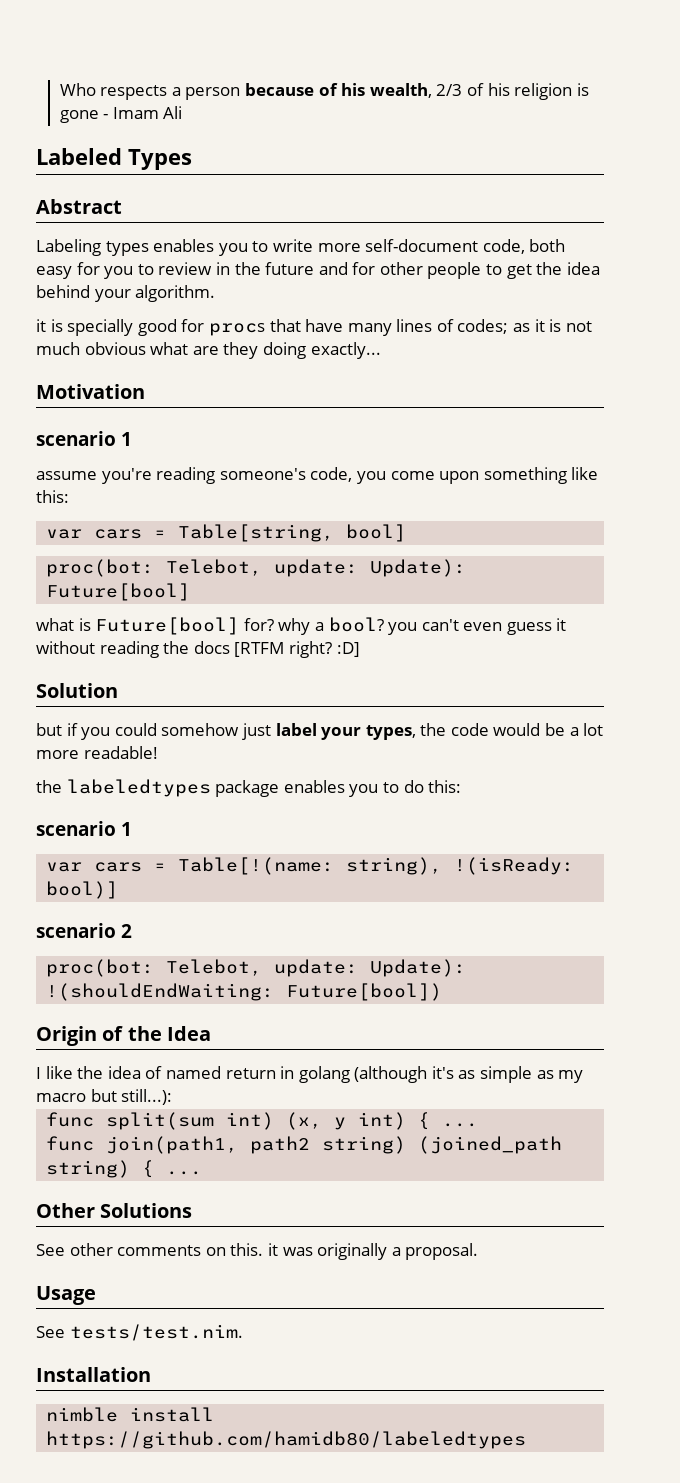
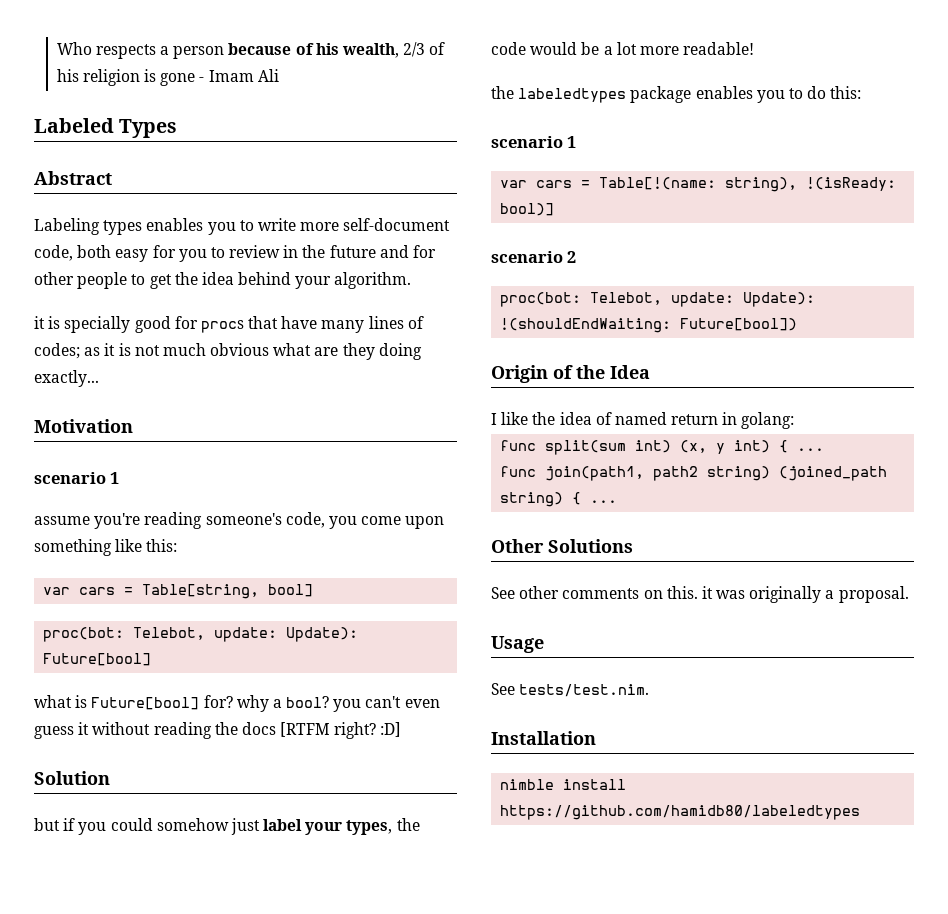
- I like the idea of named return in golang (although it's as simple as my macro but still...):
+ I like the idea of named return in golang:

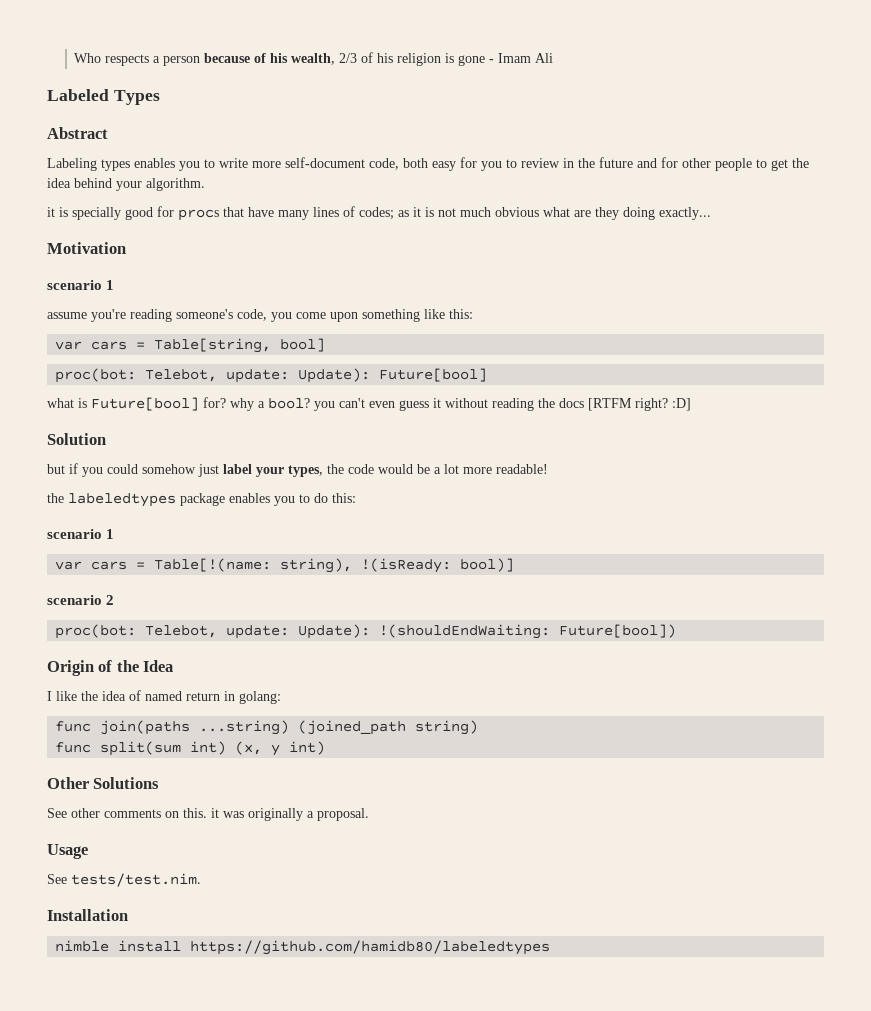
+ func join(paths ...string) (joined_path string)
- func split(sum int) (x, y int) { ...
- func join(path1, path2 string) (joined_path string) { ...
+ func split(sum int) (x, y int)

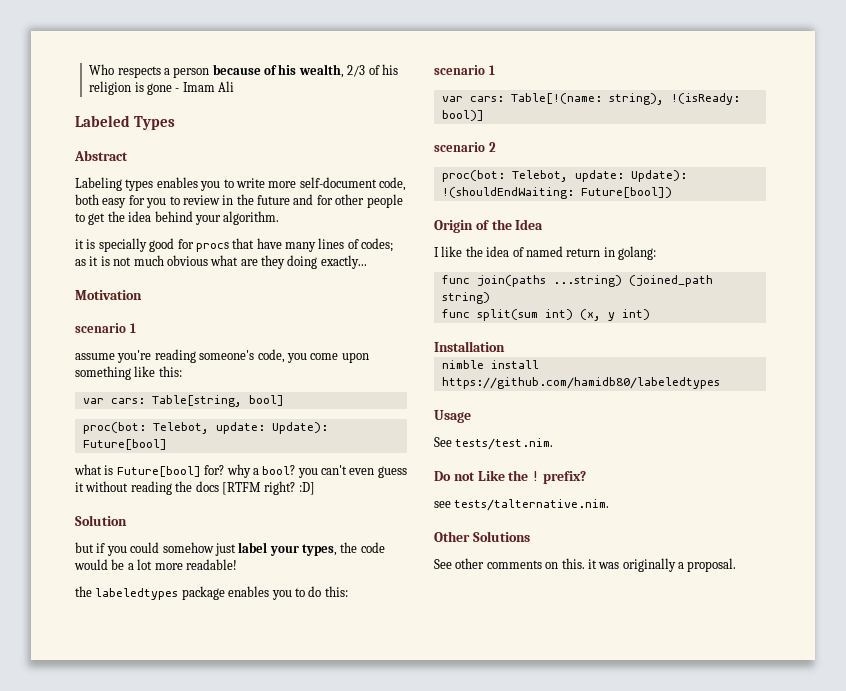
- var cars = Table[string, bool]
+ var cars: Table[string, bool]
- var cars = Table[!(name: string), !(isReady: bool)]
+ var cars: Table[!(name: string), !(isReady: bool)]
+ Installation
+ nimble install https://github.com/hamidb80/labeledtypes
+ Usage
+ See tests/test.nim.
+ Do not Like the ! prefix?
+ see tests/talternative.nim.
- Usage
- See tests/test.nim.
- Installation
- nimble install https://github.com/hamidb80/labeledtypes

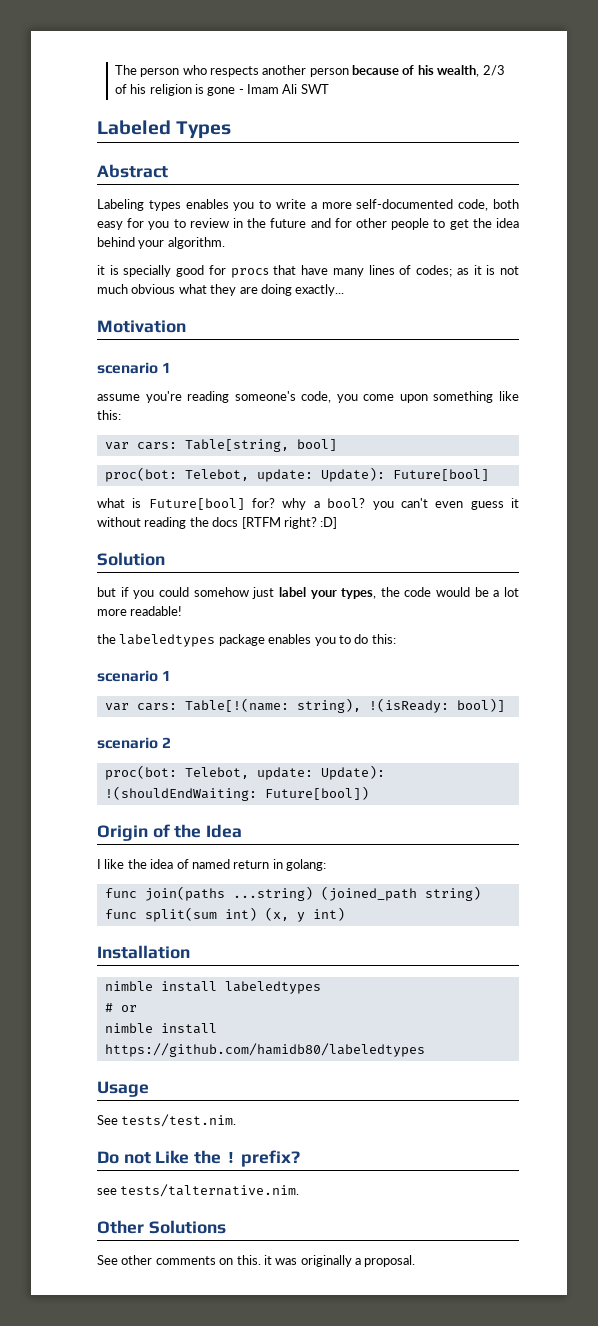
- Who respects a person because of his wealth, 2/3 of his religion is gone - Imam Ali
+ The person who respects another person because of his wealth, 2/3 of his religion is gone - Imam Ali SWT
- Labeling types enables you to write more self-document code, both easy for you to review in the future and for other people to get the idea behind your algorithm.
+ Labeling types enables you to write a more self-documented code, both easy for you to review in the future and for other people to get the idea behind your algorithm.
- it is specially good for procs that have many lines of codes; as it is not much obvious what are they doing exactly...
+ it is specially good for procs that have many lines of codes; as it is not much obvious what they are doing exactly...
+ nimble install labeledtypes
+ # or

